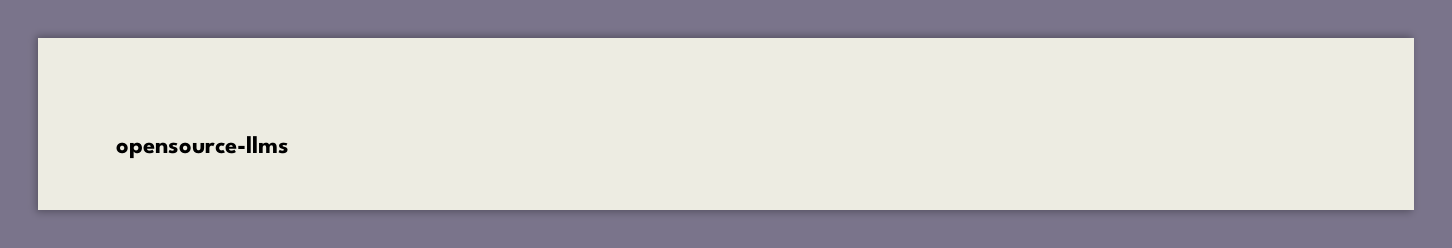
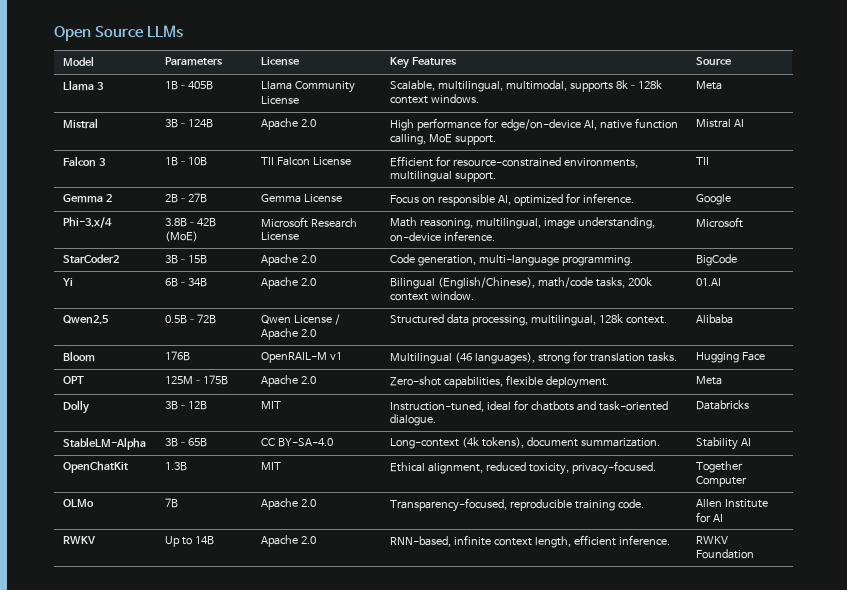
- opensource-llms
+ Open Source LLMs
+ Model | Parameters | License | Key Features | Source
+ Llama 3 | 1B–405B | Llama Community License | Scalable, multilingual, multimodal, supports 8k–128k context windows. | Meta
+ Mistral | 3B–124B | Apache 2.0 | High performance for edge/on-device AI, native function calling, MoE support. | Mistral AI
+ Falcon 3 | 1B–10B | TII Falcon License | Efficient for resource-constrained environments, multilingual support. | TII
+ Gemma 2 | 2B–27B | Gemma License | Focus on responsible AI, optimized for inference. | Google
+ Phi-3.x/4 | 3.8B–42B (MoE) | Microsoft Research License | Math reasoning, multilingual, image understanding, on-device inference. | Microsoft
+ StarCoder2 | 3B–15B | Apache 2.0 | Code generation, multi-language programming. | BigCode
+ Yi | 6B–34B | Apache 2.0 | Bilingual (English/Chinese), math/code tasks, 200k context window. | 01.AI
+ Qwen2.5 | 0.5B–72B | Qwen License / Apache 2.0 | Structured data processing, multilingual, 128k context. | Alibaba
+ Bloom | 176B | OpenRAIL-M v1 | Multilingual (46 languages), strong for translation tasks. | Hugging Face
+ OPT | 125M–175B | Apache 2.0 | Zero-shot capabilities, flexible deployment. | Meta
+ Dolly | 3B–12B | MIT | Instruction-tuned, ideal for chatbots and task-oriented dialogue. | Databricks
+ StableLM-Alpha | 3B–65B | CC BY-SA-4.0 | Long-context (4k tokens), document summarization. | Stability AI
+ OpenChatKit | 1.3B | MIT | Ethical alignment, reduced toxicity, privacy-focused. | Together Computer
+ OLMo | 7B | Apache 2.0 | Transparency-focused, reproducible training code. | Allen Institute for AI
+ RWKV | Up to 14B | Apache 2.0 | RNN-based, infinite context length, efficient inference. | RWKV Foundation

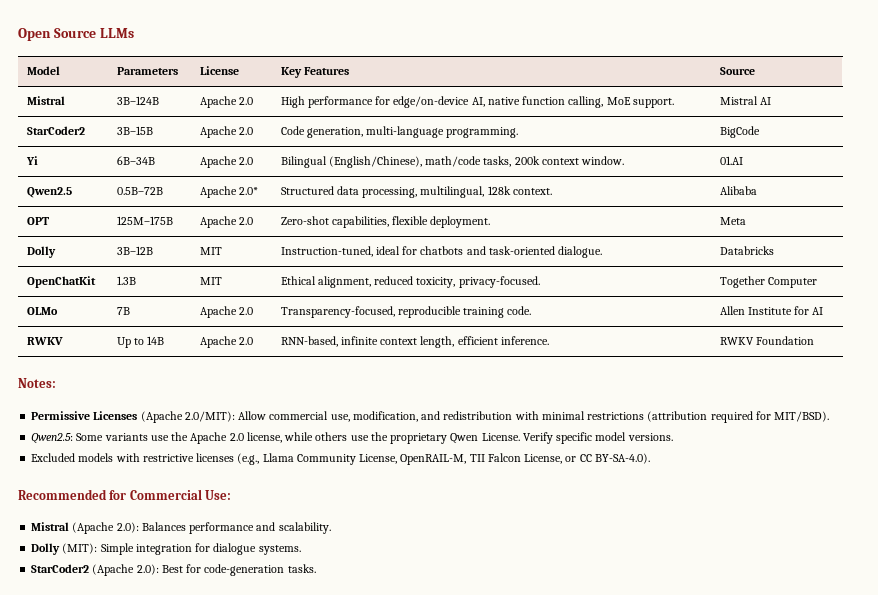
- Llama 3 | 1B–405B | Llama Community License | Scalable, multilingual, multimodal, supports 8k–128k context windows. | Meta
- Falcon 3 | 1B–10B | TII Falcon License | Efficient for resource-constrained environments, multilingual support. | TII
- Gemma 2 | 2B–27B | Gemma License | Focus on responsible AI, optimized for inference. | Google
- Phi-3.x/4 | 3.8B–42B (MoE) | Microsoft Research License | Math reasoning, multilingual, image understanding, on-device inference. | Microsoft
- Qwen2.5 | 0.5B–72B | Qwen License / Apache 2.0 | Structured data processing, multilingual, 128k context. | Alibaba
+ Qwen2.5 | 0.5B–72B | Apache 2.0* | Structured data processing, multilingual, 128k context. | Alibaba
- Bloom | 176B | OpenRAIL-M v1 | Multilingual (46 languages), strong for translation tasks. | Hugging Face
- StableLM-Alpha | 3B–65B | CC BY-SA-4.0 | Long-context (4k tokens), document summarization. | Stability AI
+ Notes:
+ Permissive Licenses (Apache 2.0/MIT): Allow commercial use, modification, and redistribution with minimal restrictions (attribution required for MIT/BSD).
+ Qwen2.5: Some variants use the Apache 2.0 license, while others use the proprietary Qwen License. Verify specific model versions.
+ Excluded models with restrictive licenses (e.g., Llama Community License, OpenRAIL-M, TII Falcon License, or CC BY-SA-4.0).
+ Recommended for Commercial Use:
+ Mistral (Apache 2.0): Balances performance and scalability.
+ Dolly (MIT): Simple integration for dialogue systems.
+ StarCoder2 (Apache 2.0): Best for code-generation tasks.

